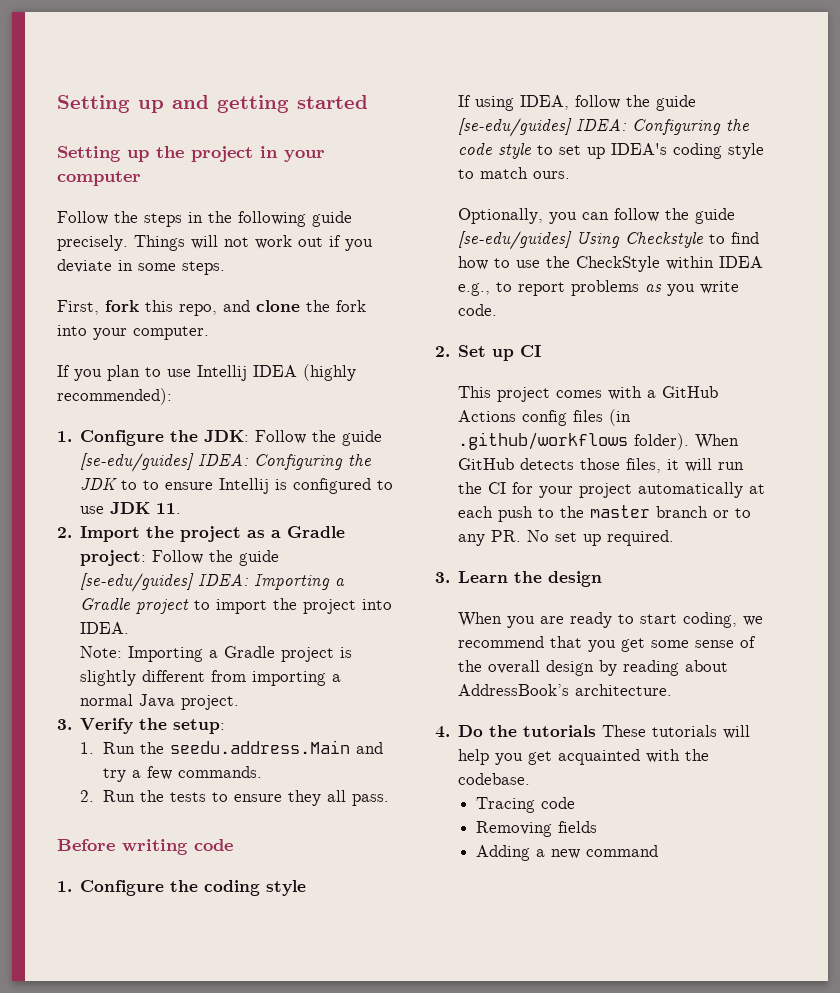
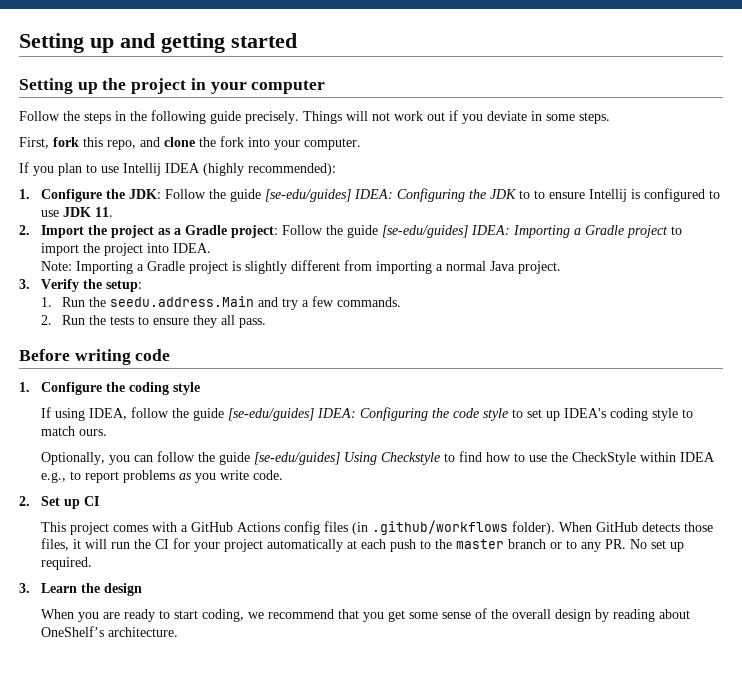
- When you are ready to start coding, we recommend that you get some sense of the overall design by reading about AddressBook’s architecture.
+ When you are ready to start coding, we recommend that you get some sense of the overall design by reading about OneShelf’s architecture.
- 4. Do the tutorials These tutorials will help you get acquainted with the codebase.
- Tracing code
- Removing fields
- Adding a new command

